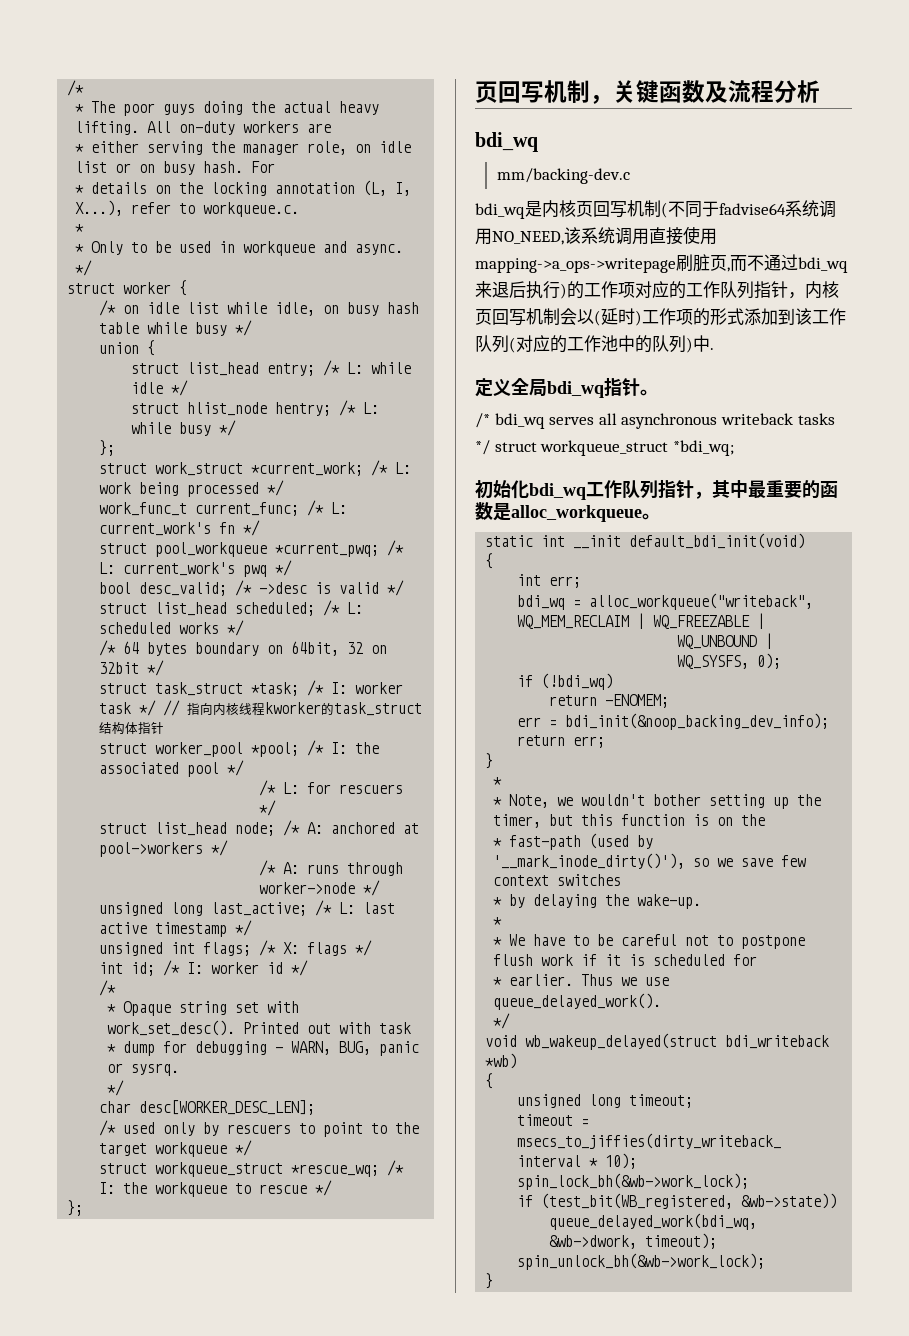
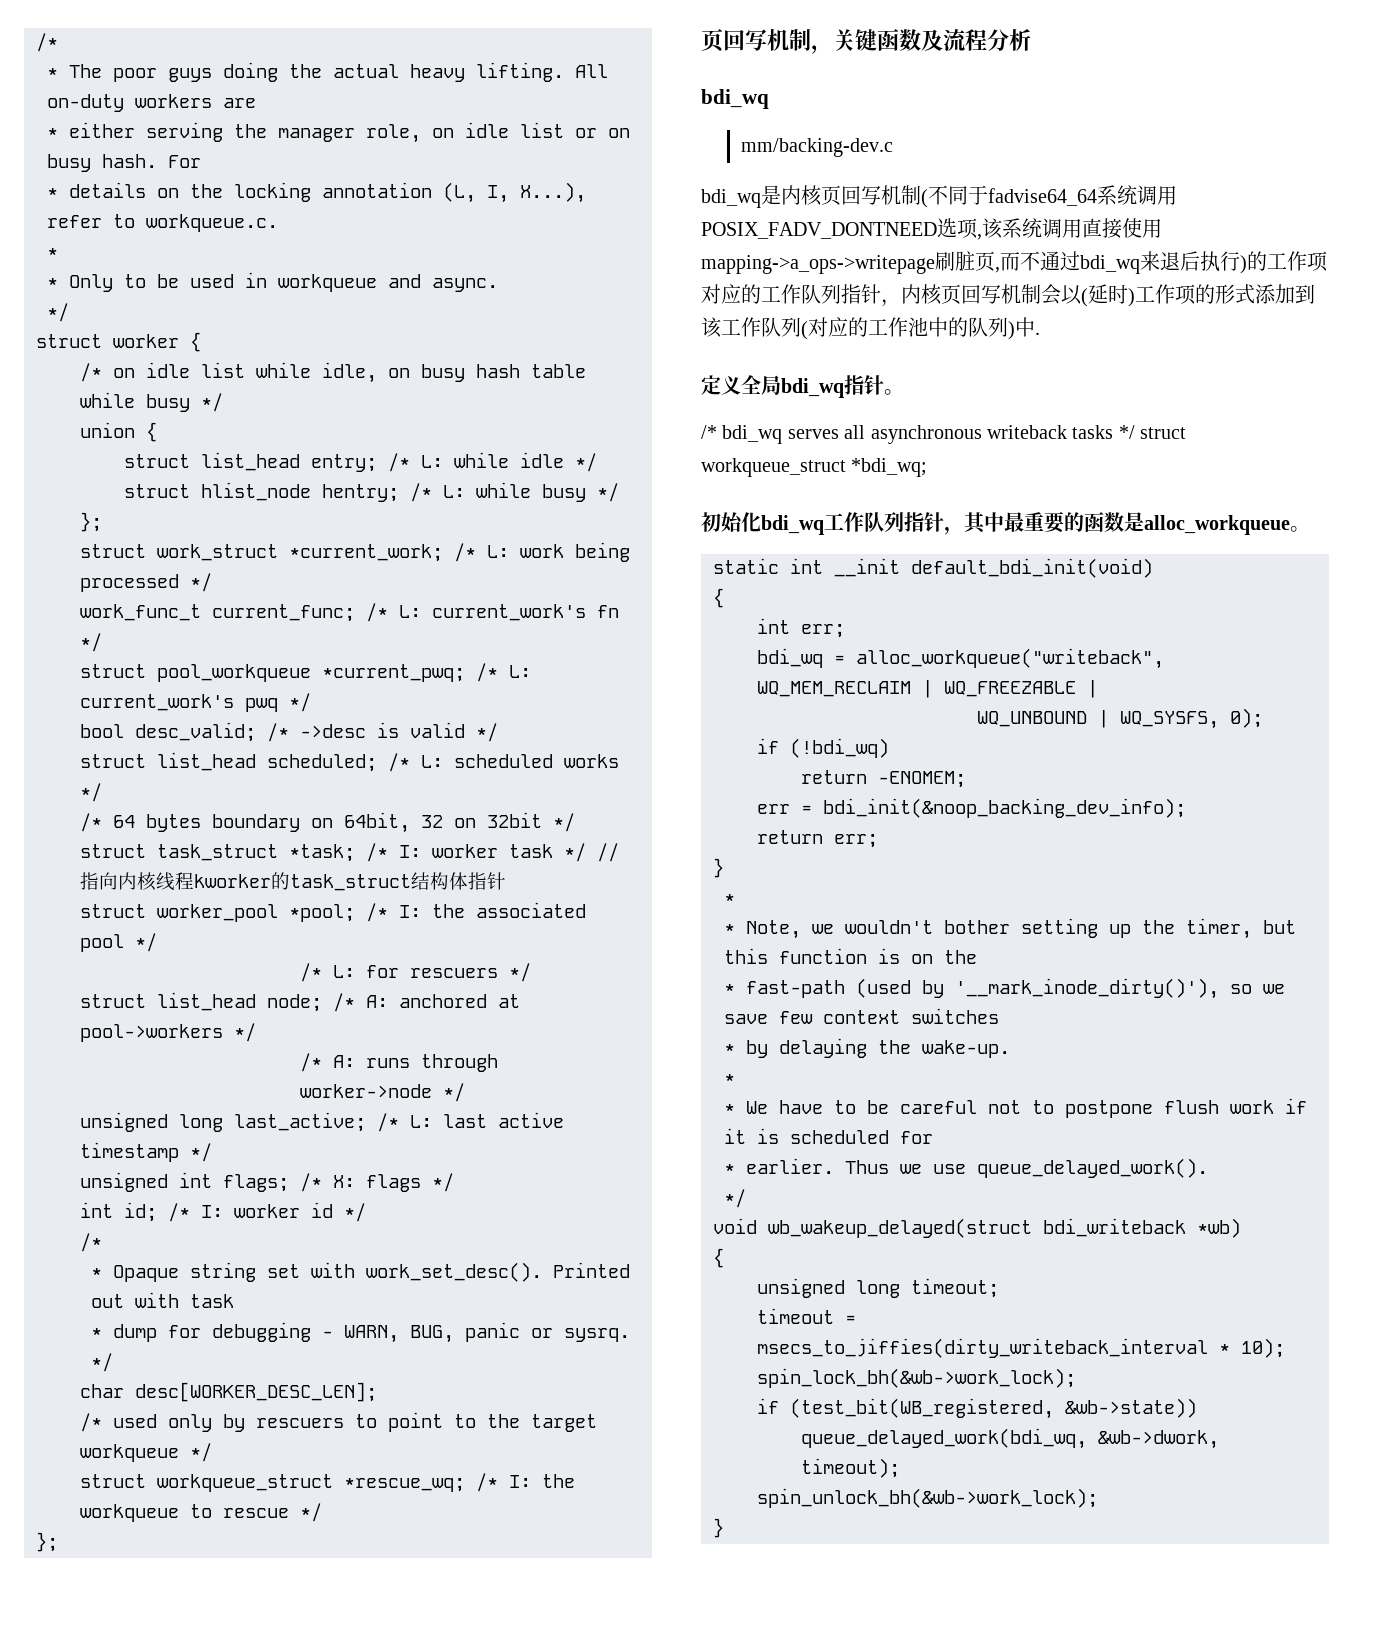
- bdi_wq是内核页回写机制(不同于fadvise64系统调用NO_NEED,该系统调用直接使用mapping->a_ops->writepage刷脏页,而不通过bdi_wq来退后执行)的工作项对应的工作队列指针，内核页回写机制会以(延时)工作项的形式添加到该工作队列(对应的工作池中的队列)中.
+ bdi_wq是内核页回写机制(不同于fadvise64_64系统调用POSIX_FADV_DONTNEED选项,该系统调用直接使用mapping->a_ops->writepage刷脏页,而不通过bdi_wq来退后执行)的工作项对应的工作队列指针，内核页回写机制会以(延时)工作项的形式添加到该工作队列(对应的工作池中的队列)中.

